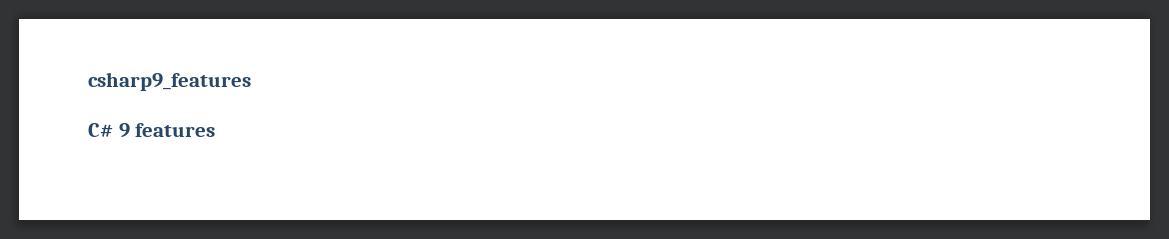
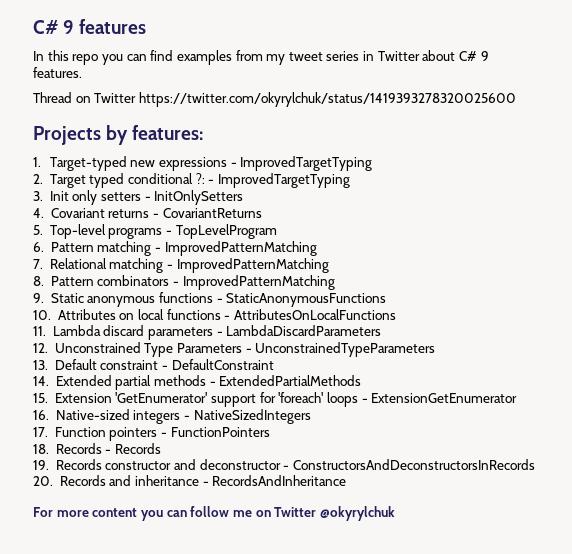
- csharp9_features
+ In this repo you can find examples from my tweet series in Twitter about C# 9 features.
+ Thread on Twitter https://twitter.com/okyrylchuk/status/1419393278320025600
+ Projects by features:
+ 1. Target-typed new expressions - ImprovedTargetTyping
+ 2. Target typed conditional ?: - ImprovedTargetTyping
+ 3. Init only setters - InitOnlySetters
+ 4. Covariant returns - CovariantReturns
+ 5. Top-level programs - TopLevelProgram
+ 6. Pattern matching - ImprovedPatternMatching
+ 7. Relational matching - ImprovedPatternMatching
+ 8. Pattern combinators - ImprovedPatternMatching
+ 9. Static anonymous functions - StaticAnonymousFunctions
+ 10. Attributes on local functions - AttributesOnLocalFunctions
+ 11. Lambda discard parameters - LambdaDiscardParameters
+ 12. Unconstrained Type Parameters - UnconstrainedTypeParameters
+ 13. Default constraint - DefaultConstraint
+ 14. Extended partial methods - ExtendedPartialMethods
+ 15. Extension 'GetEnumerator' support for 'foreach' loops - ExtensionGetEnumerator
+ 16. Native-sized integers - NativeSizedIntegers
+ 17. Function pointers - FunctionPointers
+ 18. Records - Records
+ 19. Records constructor and deconstructor - ConstructorsAndDeconstructorsInRecords
+ 20. Records and inheritance - RecordsAndInheritance
+ For more content you can follow me on Twitter @okyrylchuk

